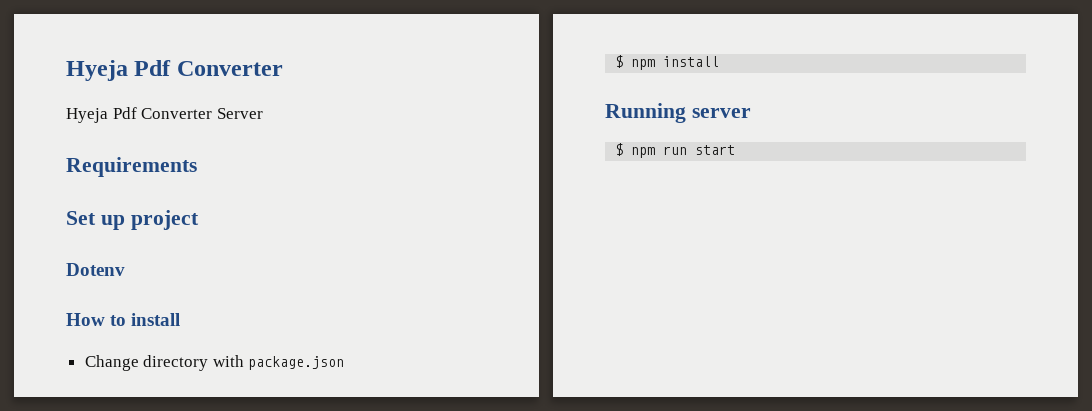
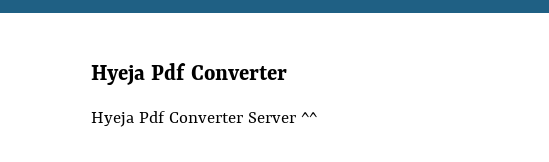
- Hyeja Pdf Converter Server
- Requirements
- Set up project
- Dotenv
- How to install
- Change directory with package.json
- $ npm install
- Running server
- $ npm run start
+ Hyeja Pdf Converter Server ^^

